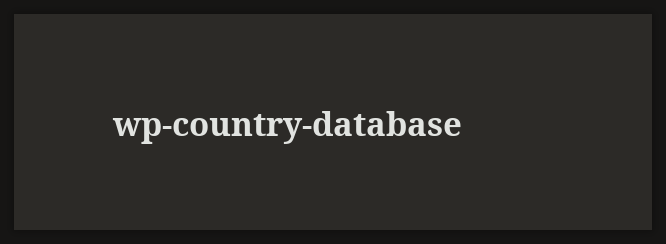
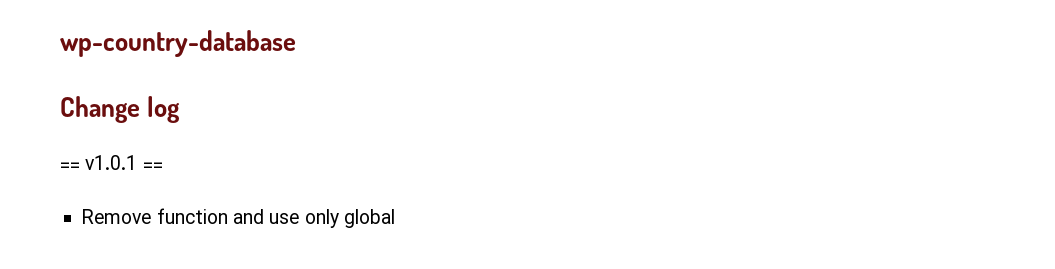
+ Change log
+ == v1.0.1 ==
+ Remove function and use only global

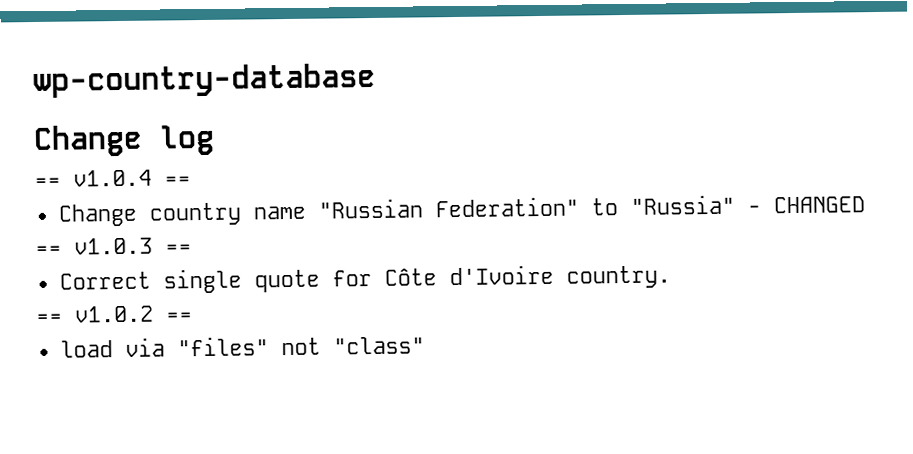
- == v1.0.1 ==
- Remove function and use only global
+ == v1.0.4 ==
+ Change country name "Russian Federation" to "Russia" - CHANGED
+ == v1.0.3 ==
+ Correct single quote for Côte d'Ivoire country.
+ == v1.0.2 ==
+ load via "files" not "class"

